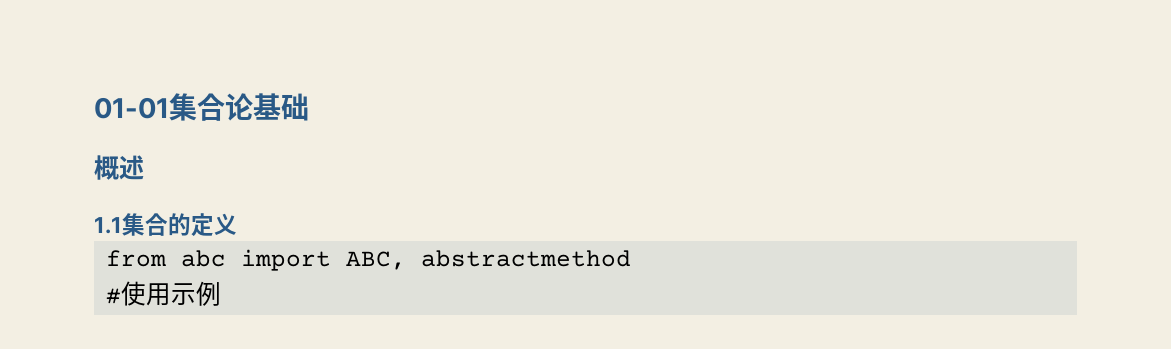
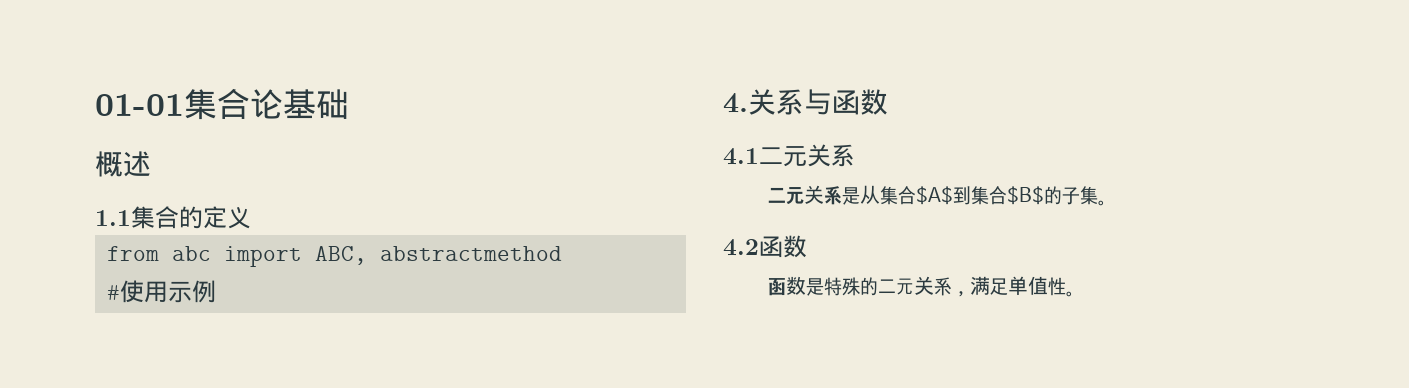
+ 4.关系与函数
+ 4.1二元关系
+ 二元关系是从集合$A$到集合$B$的子集。
+ 4.2函数
+ 函数是特殊的二元关系，满足单值性。

